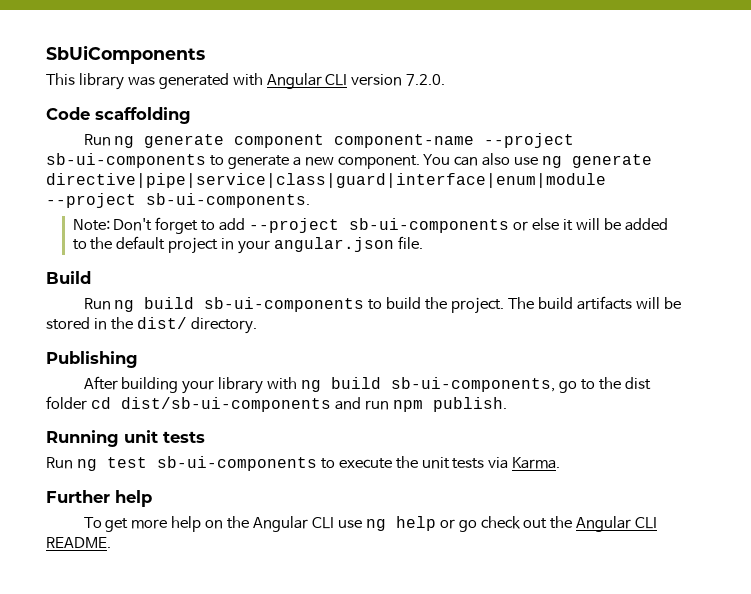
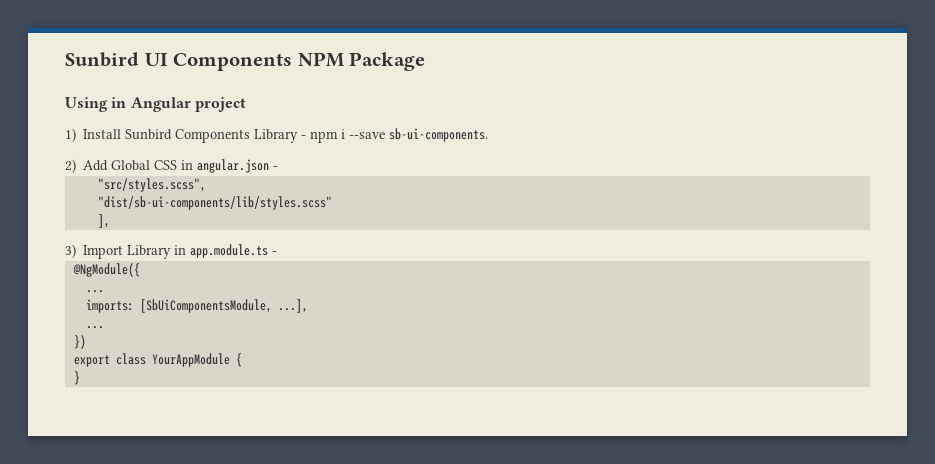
- SbUiComponents
- This library was generated with Angular CLI version 7.2.0.
- Code scaffolding
- Run ng generate component component-name --project sb-ui-components to generate a new component. You can also use ng generate directive|pipe|service|class|guard|interface|enum|module --project sb-ui-components.
- Note: Don't forget to add --project sb-ui-components or else it will be added to the default project in your angular.json file.
- Build
- Run ng build sb-ui-components to build the project. The build artifacts will be stored in the dist/ directory.
- Publishing
- After building your library with ng build sb-ui-components, go to the dist folder cd dist/sb-ui-components and run npm publish.
- Running unit tests
- Run ng test sb-ui-components to execute the unit tests via Karma.
- Further help
- To get more help on the Angular CLI use ng help or go check out the Angular CLI README.
+ Sunbird UI Components NPM Package
+ Using in Angular project
+ 1) Install Sunbird Components Library - npm i --save sb-ui-components.
+ 2) Add Global CSS in angular.json -
+ "src/styles.scss",
+ "dist/sb-ui-components/lib/styles.scss"
+ ],
+ 3) Import Library in app.module.ts -
+ @NgModule({
+ ...
+ imports: [SbUiComponentsModule, ...],
+ ...
+ })
+ export class YourAppModule {
+ }

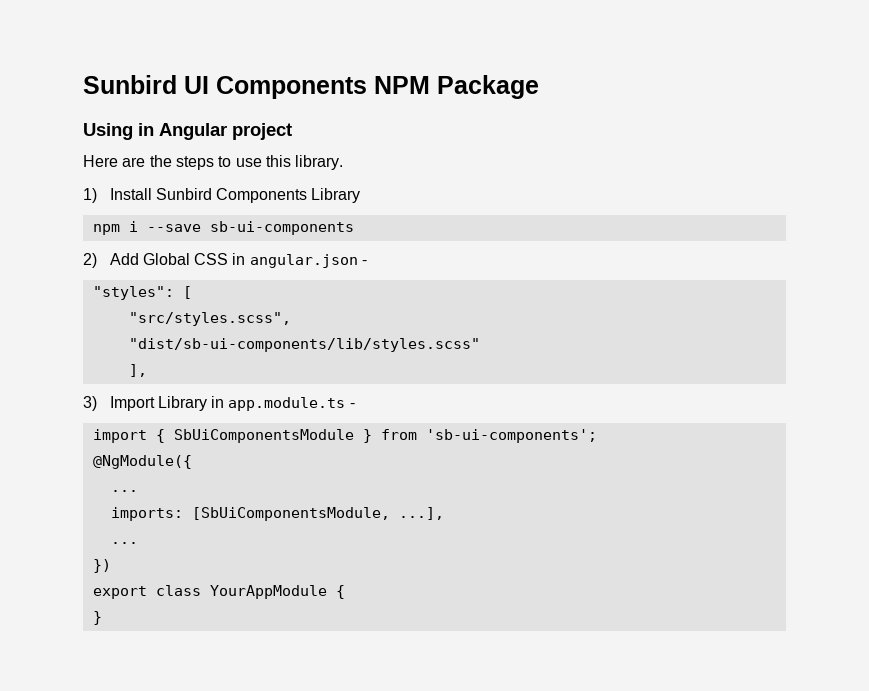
+ Here are the steps to use this library.
- 1) Install Sunbird Components Library - npm i --save sb-ui-components.
+ 1) Install Sunbird Components Library
+ npm i --save sb-ui-components
+ "styles": [
+ import { SbUiComponentsModule } from 'sb-ui-components';

